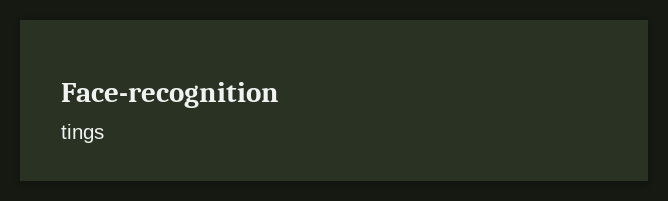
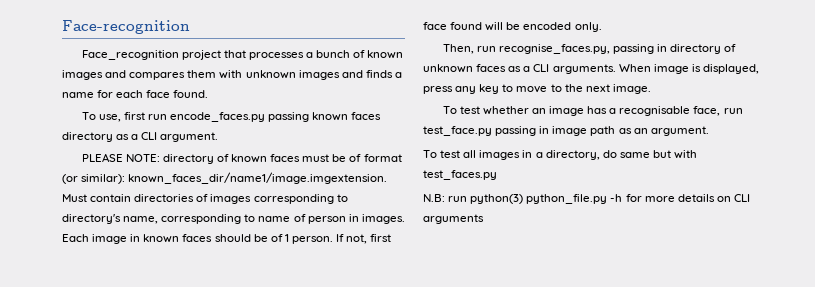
- tings
+ Face_recognition project that processes a bunch of known images and compares them with unknown images and finds a name for each face found.
+ To use, first run encode_faces.py passing known faces directory as a CLI argument.
+ PLEASE NOTE: directory of known faces must be of format (or similar): known_faces_dir/name1/image.imgextension. Must contain directories of images corresponding to directory's name, corresponding to name of person in images. Each image in known faces should be of 1 person. If not, first face found will be encoded only.
+ Then, run recognise_faces.py, passing in directory of unknown faces as a CLI arguments. When image is displayed, press any key to move to the next image.
+ To test whether an image has a recognisable face, run test_face.py passing in image path as an argument.
+ To test all images in a directory, do same but with test_faces.py
+ N.B: run python(3) python_file.py -h for more details on CLI arguments

